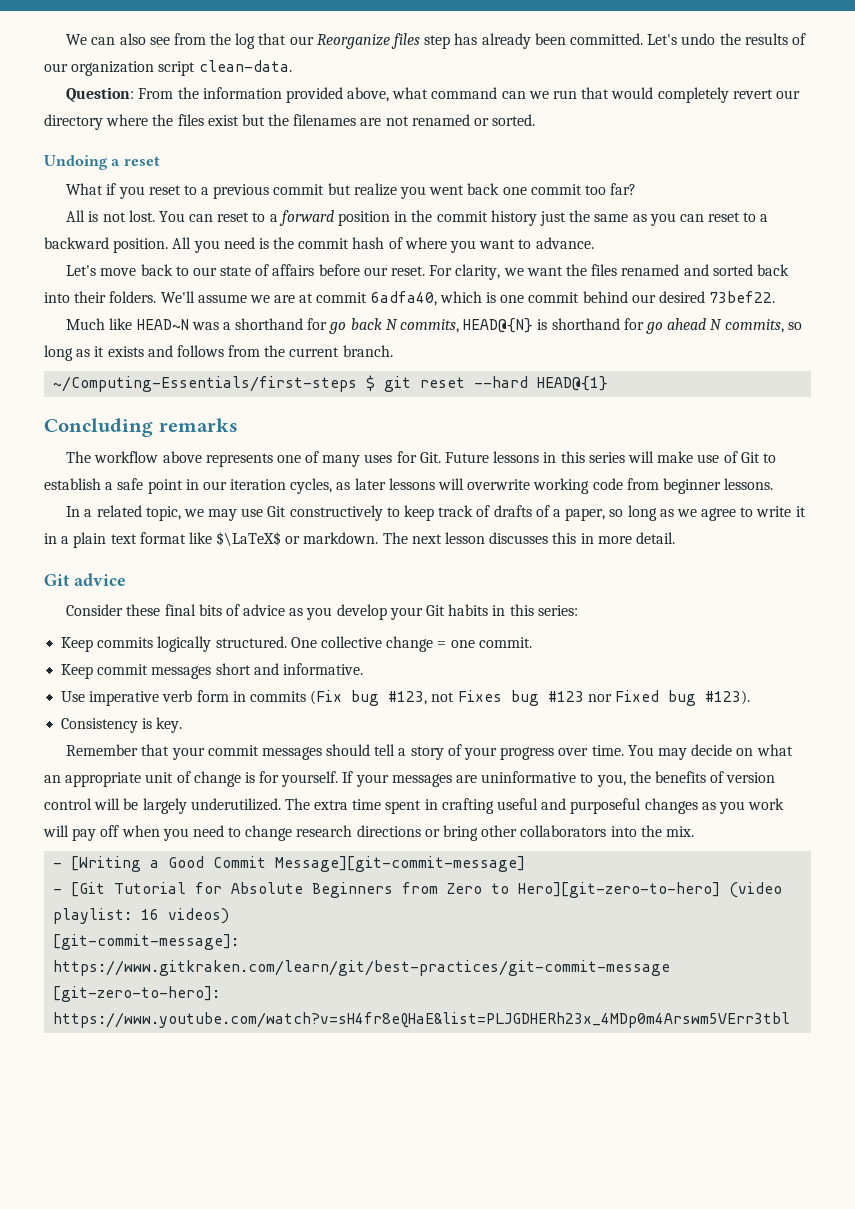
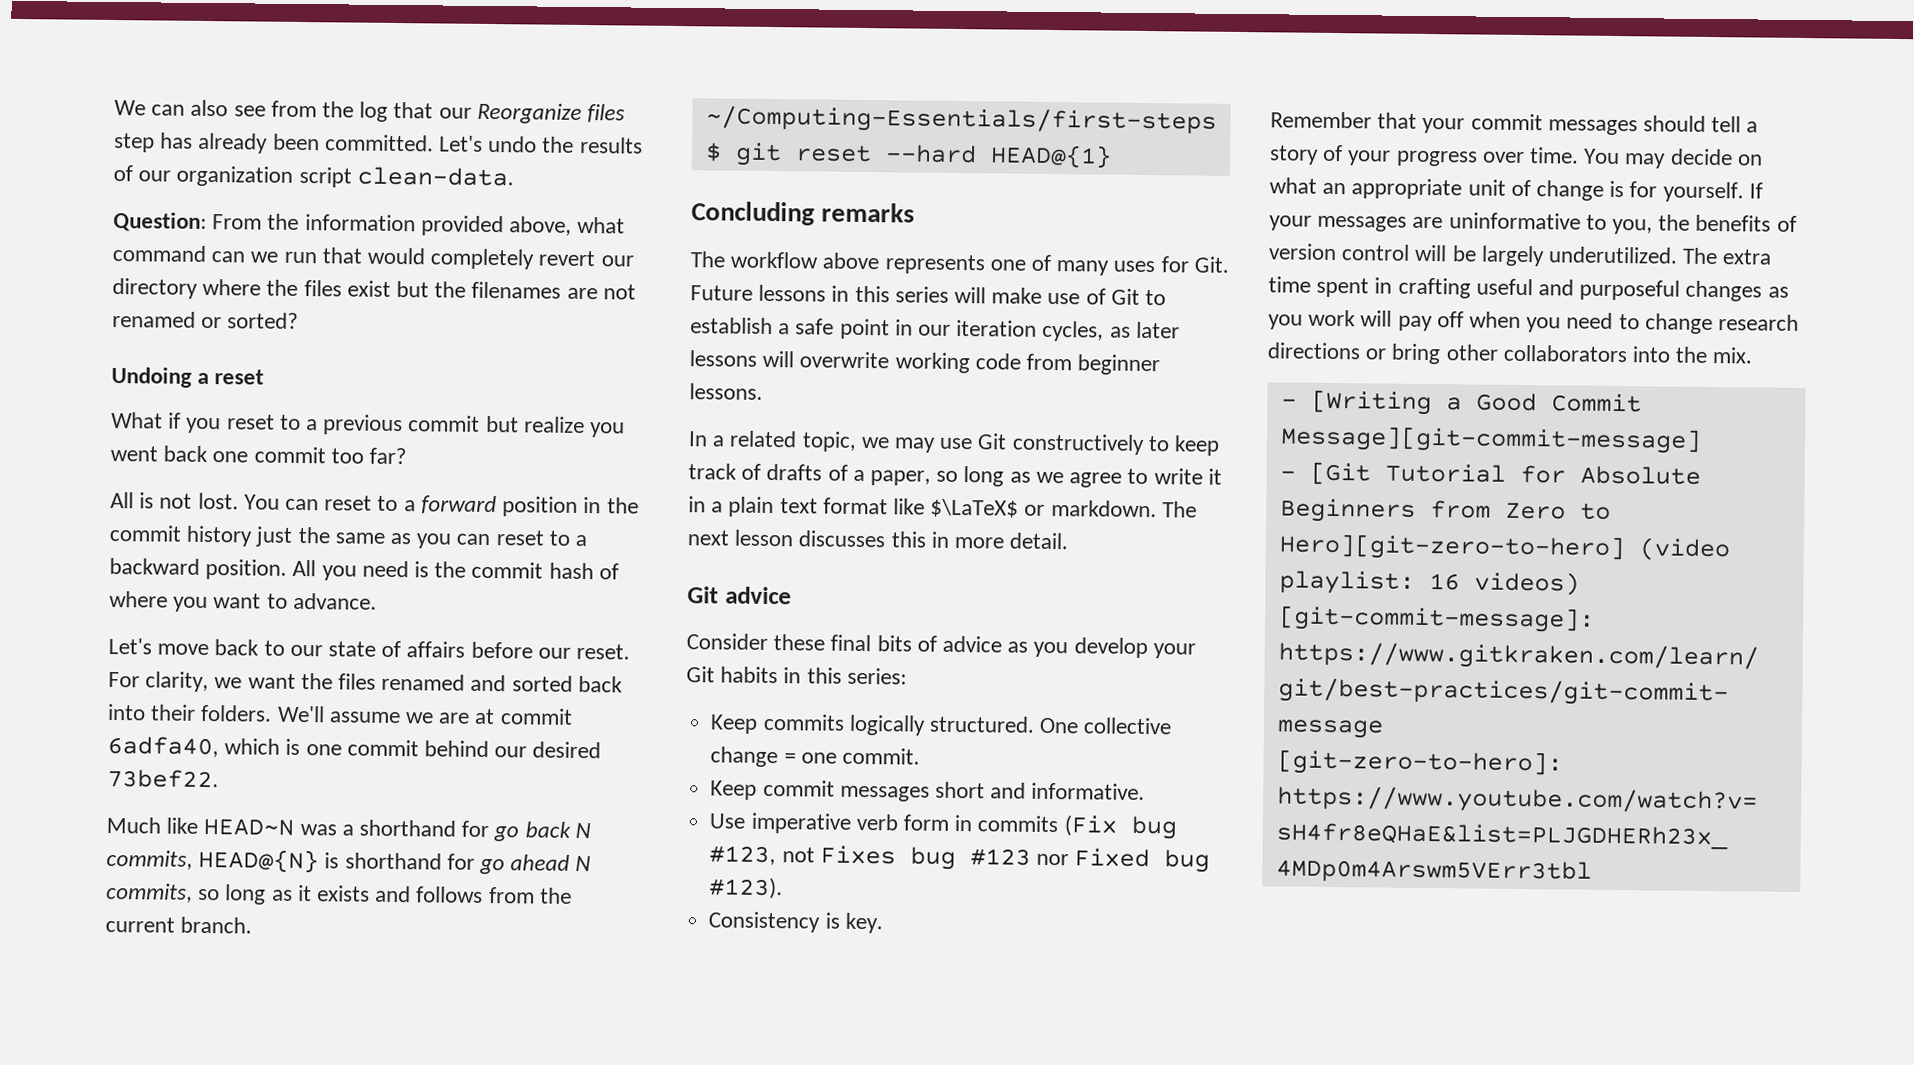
- Question: From the information provided above, what command can we run that would completely revert our directory where the files exist but the filenames are not renamed or sorted.
+ Question: From the information provided above, what command can we run that would completely revert our directory where the files exist but the filenames are not renamed or sorted?

